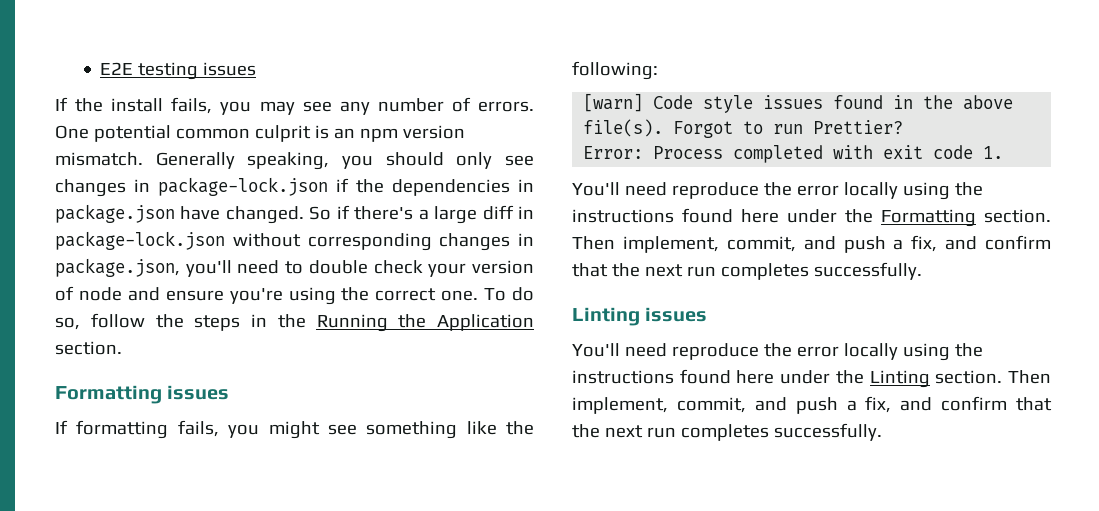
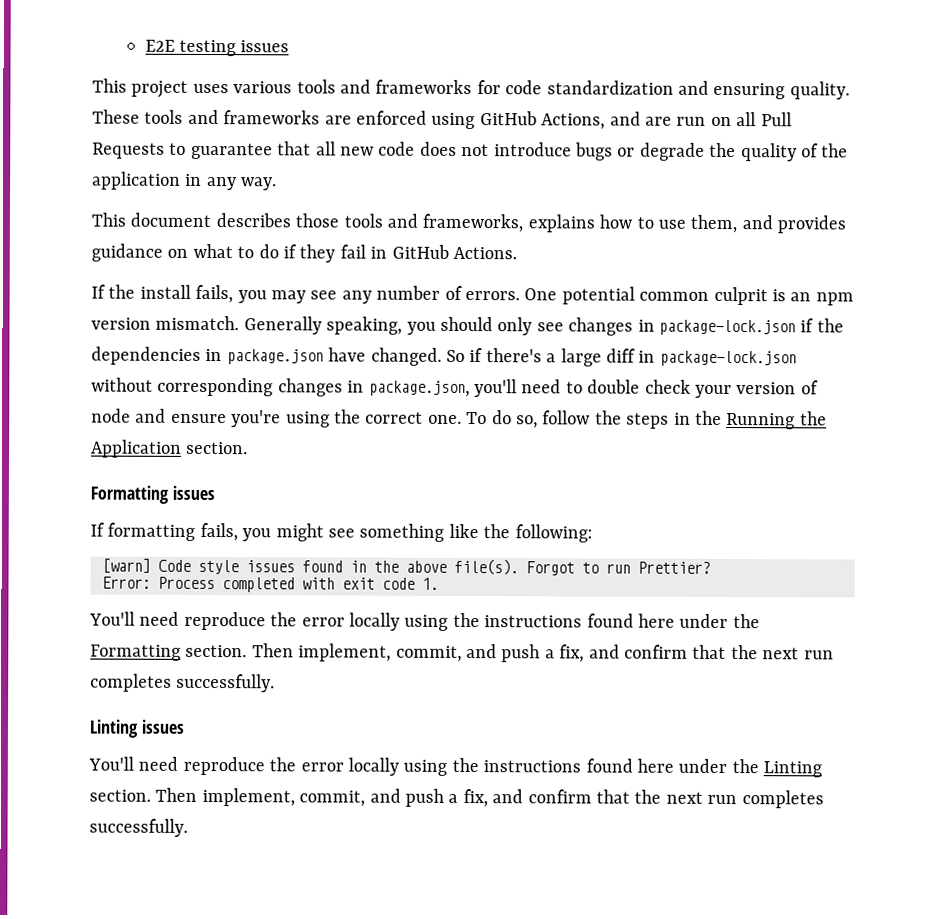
+ This project uses various tools and frameworks for code standardization and ensuring quality. These tools and frameworks are enforced using GitHub Actions, and are run on all Pull Requests to guarantee that all new code does not introduce bugs or degrade the quality of the application in any way.
+ This document describes those tools and frameworks, explains how to use them, and provides guidance on what to do if they fail in GitHub Actions.

